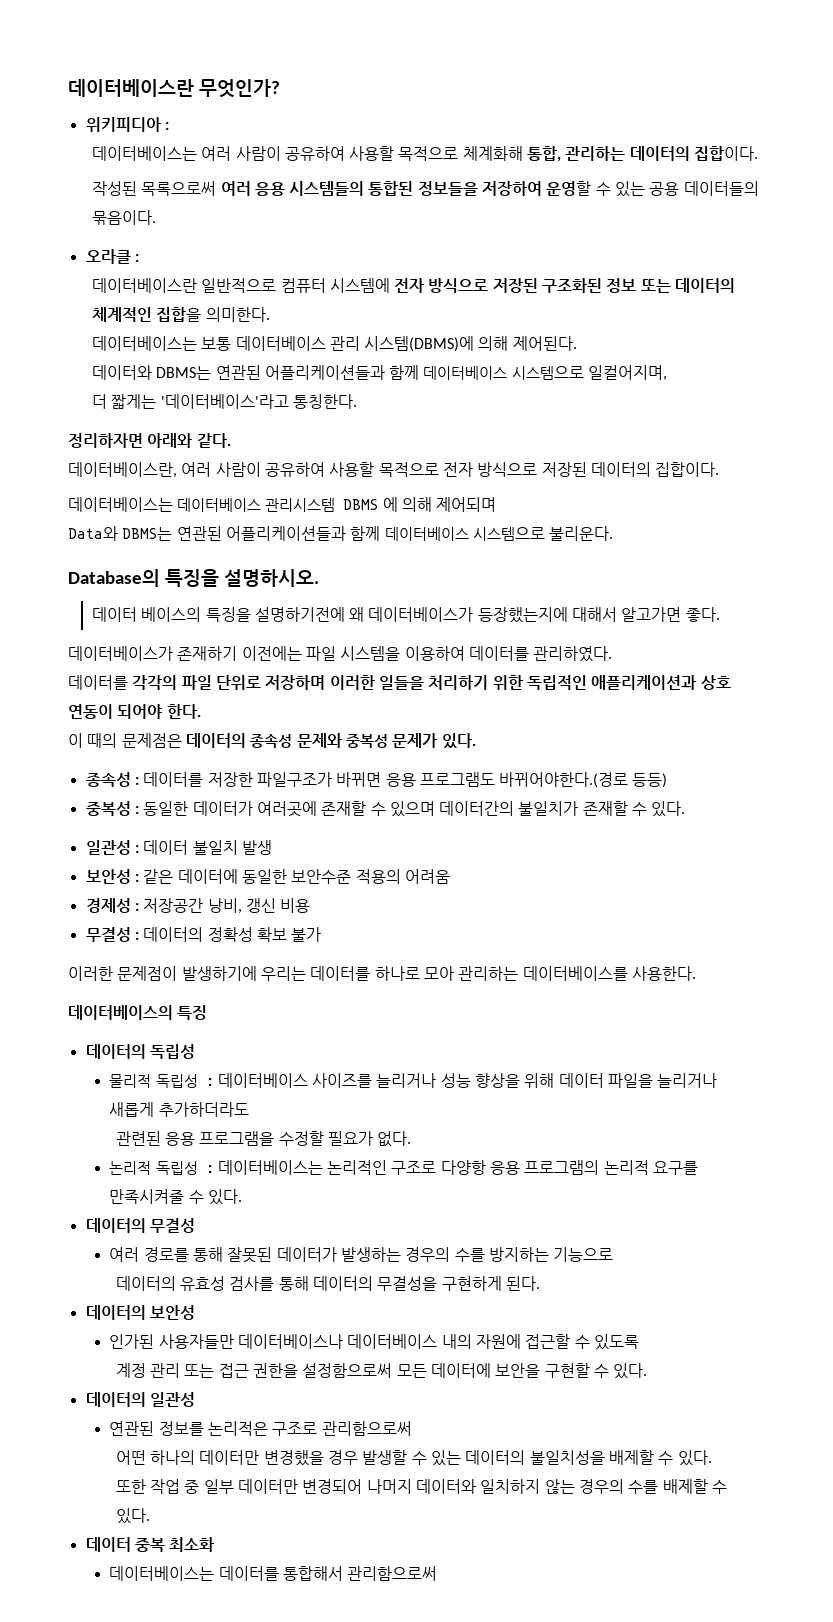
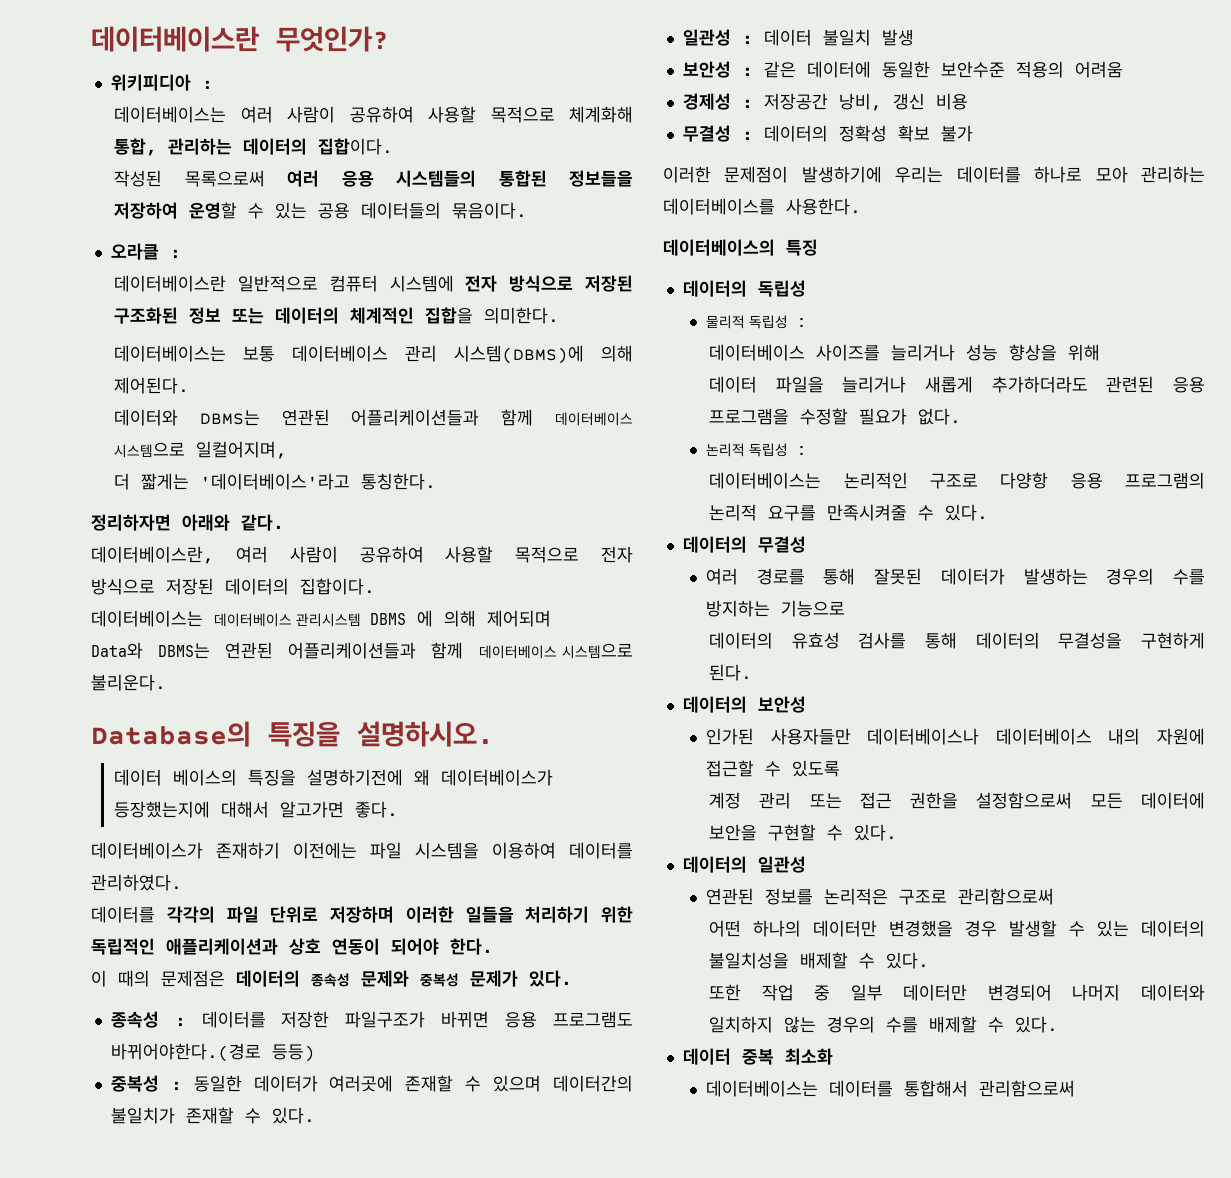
- 물리적 독립성 : 데이터베이스 사이즈를 늘리거나 성능 향상을 위해 데이터 파일을 늘리거나 새롭게 추가하더라도
- 관련된 응용 프로그램을 수정할 필요가 없다.
+ 물리적 독립성 :
+ 데이터베이스 사이즈를 늘리거나 성능 향상을 위해
+ 데이터 파일을 늘리거나 새롭게 추가하더라도 관련된 응용 프로그램을 수정할 필요가 없다.
- 논리적 독립성 : 데이터베이스는 논리적인 구조로 다양항 응용 프로그램의 논리적 요구를 만족시켜줄 수 있다.
+ 논리적 독립성 :
+ 데이터베이스는 논리적인 구조로 다양항 응용 프로그램의 논리적 요구를 만족시켜줄 수 있다.

